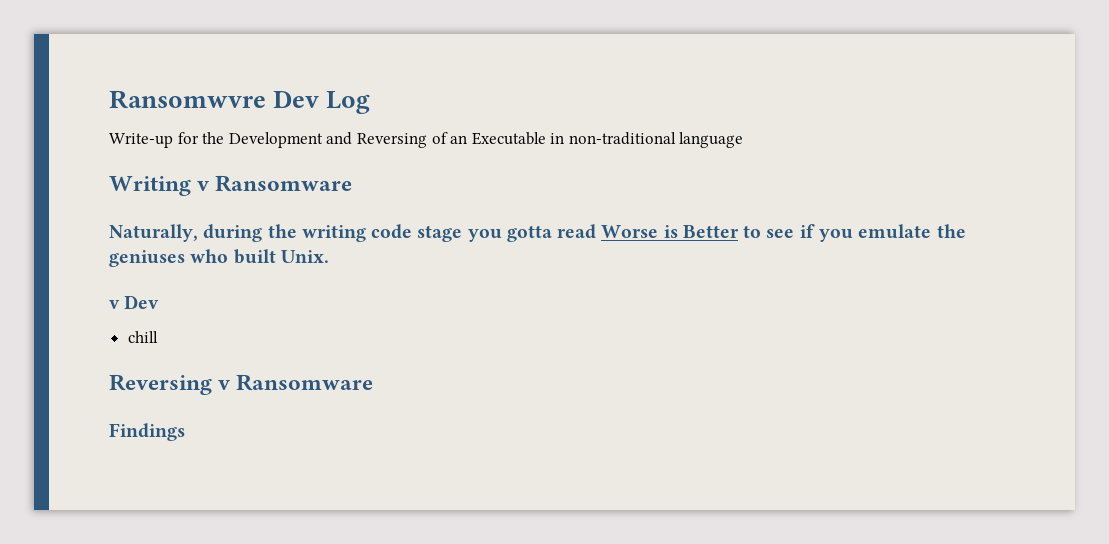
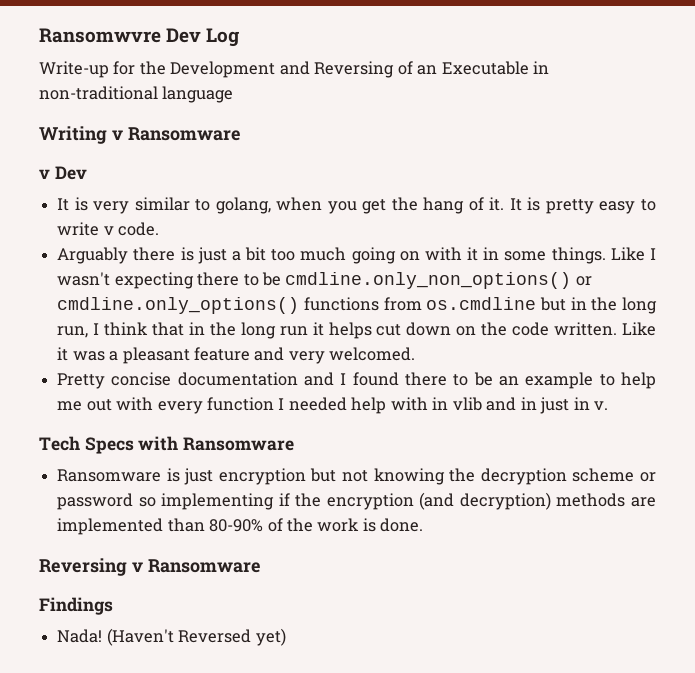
- Naturally, during the writing code stage you gotta read Worse is Better to see if you emulate the geniuses who built Unix.
  v Dev
- chill
+ It is very similar to golang, when you get the hang of it. It is pretty easy to write v code.
+ Arguably there is just a bit too much going on with it in some things. Like I wasn't expecting there to be cmdline.only_non_options() or cmdline.only_options() functions from os.cmdline but in the long run, I think that in the long run it helps cut down on the code written. Like it was a pleasant feature and very welcomed.
+ Pretty concise documentation and I found there to be an example to help me out with every function I needed help with in vlib and in just in v.
+ Tech Specs with Ransomware
+ Ransomware is just encryption but not knowing the decryption scheme or password so implementing if the encryption (and decryption) methods are implemented than 80-90% of the work is done.
+ Nada! (Haven't Reversed yet)

